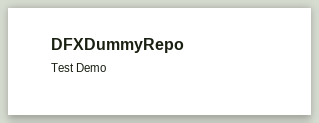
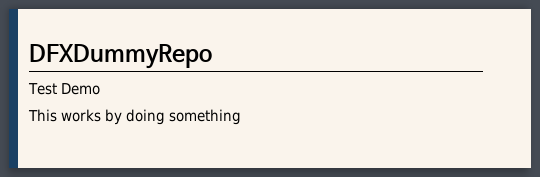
+ This works by doing something

